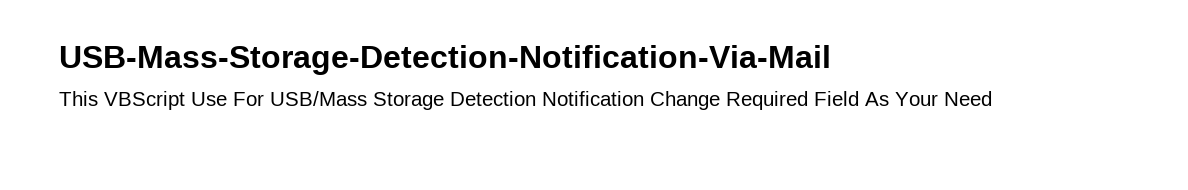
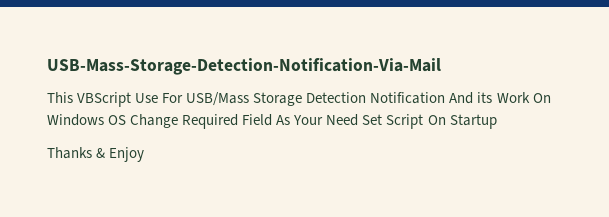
- This VBScript Use For USB/Mass Storage Detection Notification Change Required Field As Your Need
+ This VBScript Use For USB/Mass Storage Detection Notification And its Work On Windows OS Change Required Field As Your Need Set Script On Startup
+ Thanks & Enjoy

